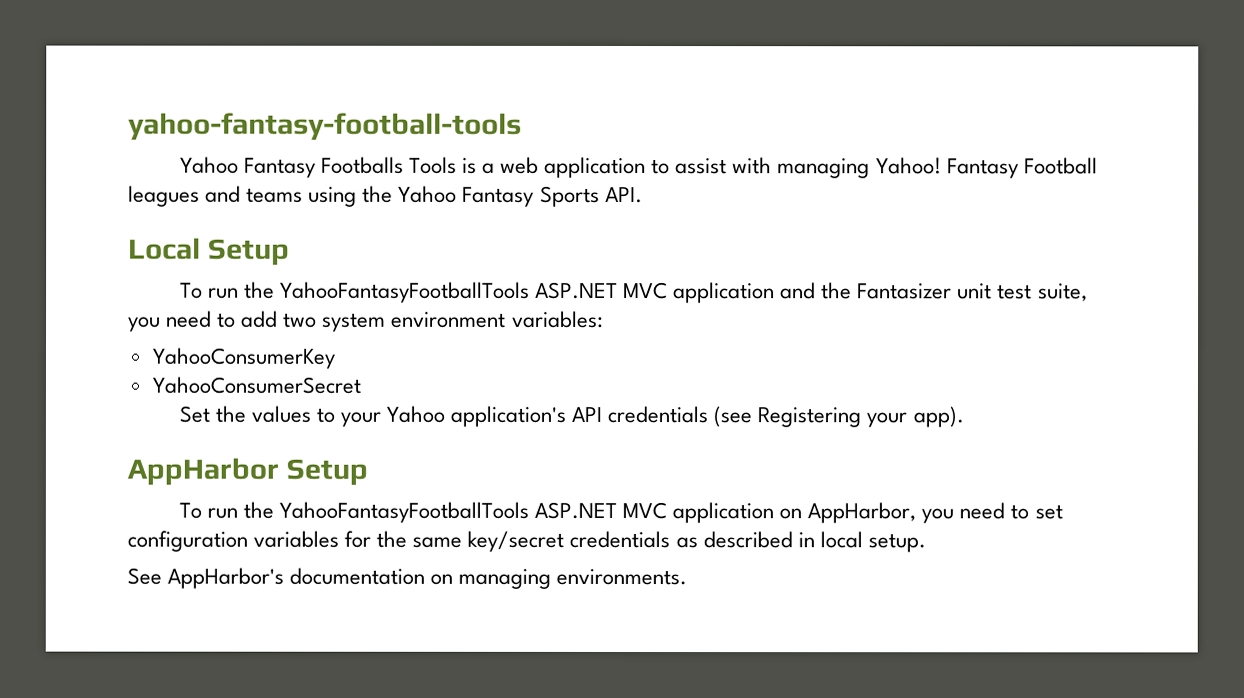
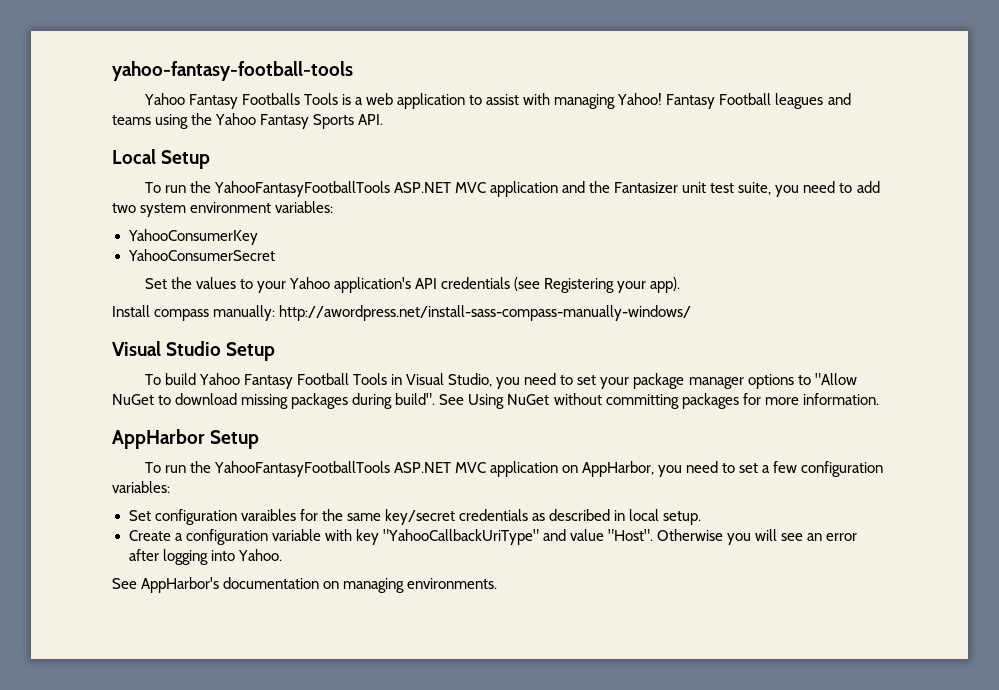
+ Install compass manually: http://awordpress.net/install-sass-compass-manually-windows/
+ Visual Studio Setup
+ To build Yahoo Fantasy Football Tools in Visual Studio, you need to set your package manager options to "Allow NuGet to download missing packages during build". See Using NuGet without committing packages for more information.
- To run the YahooFantasyFootballTools ASP.NET MVC application on AppHarbor, you need to set configuration variables for the same key/secret credentials as described in local setup.
+ To run the YahooFantasyFootballTools ASP.NET MVC application on AppHarbor, you need to set a few configuration variables:
+ Set configuration varaibles for the same key/secret credentials as described in local setup.
+ Create a configuration variable with key "YahooCallbackUriType" and value "Host". Otherwise you will see an error after logging into Yahoo.

